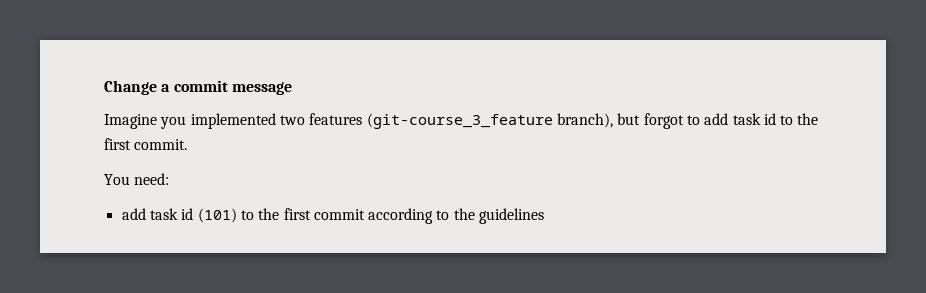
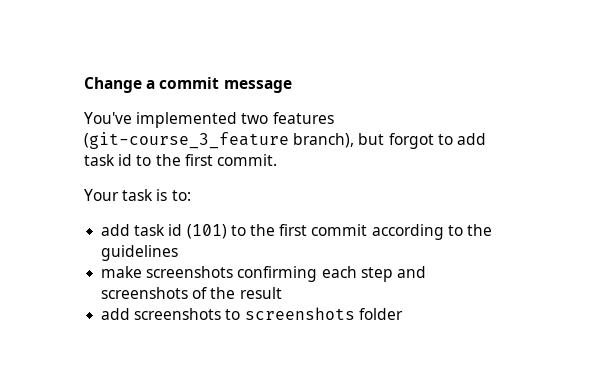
- Imagine you implemented two features (git-course_3_feature branch), but forgot to add task id to the first commit.
+ You've implemented two features (git-course_3_feature branch), but forgot to add task id to the first commit.
- You need:
+ Your task is to:
+ make screenshots confirming each step and screenshots of the result
+ add screenshots to screenshots folder

